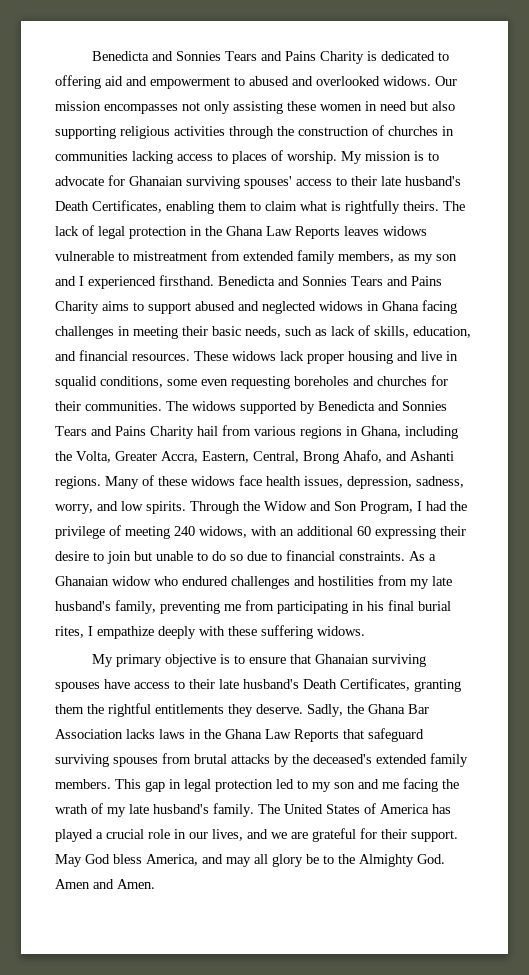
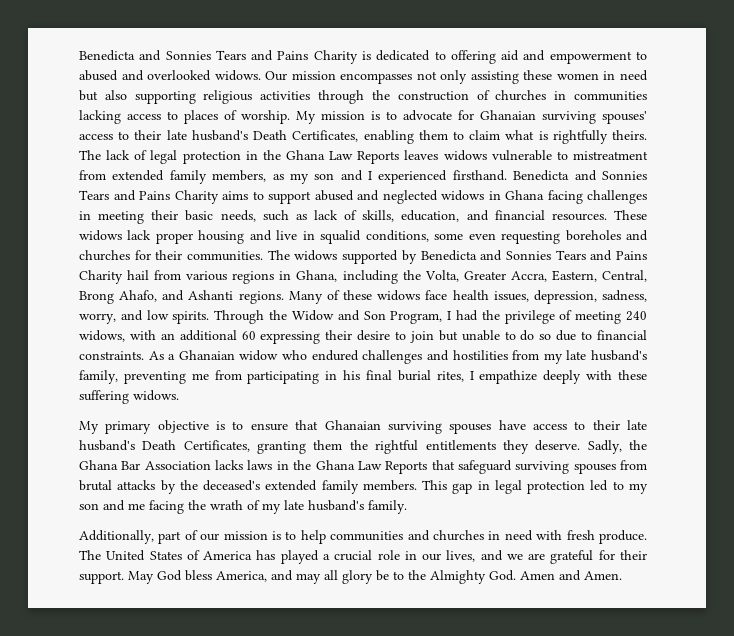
- This gap in legal protection led to my son and me facing the wrath of my late husband's family. The United States of America has played a crucial role in our lives, and we are grateful for their support.
+ This gap in legal protection led to my son and me facing the wrath of my late husband's family.
+ Additionally, part of our mission is to help communities and churches in need with fresh produce. The United States of America has played a crucial role in our lives, and we are grateful for their support.

